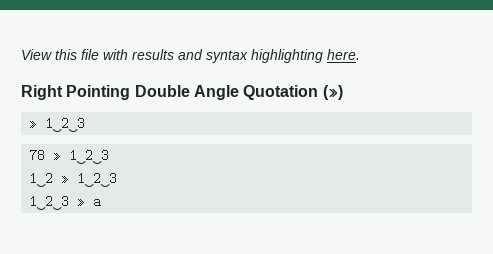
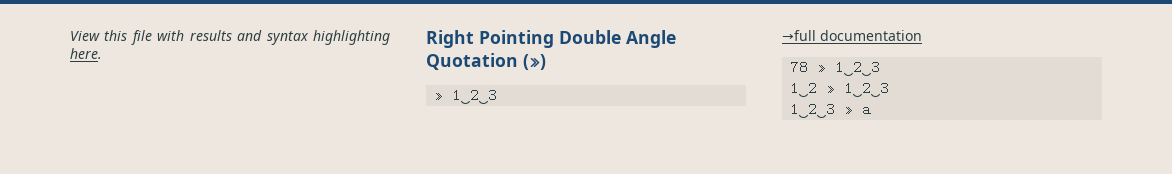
+ →full documentation

